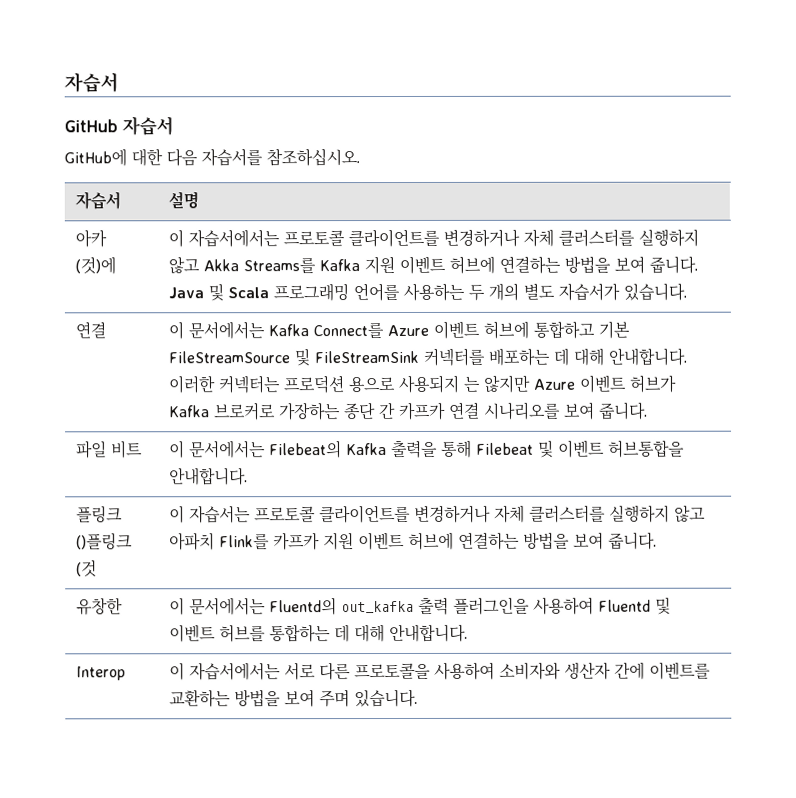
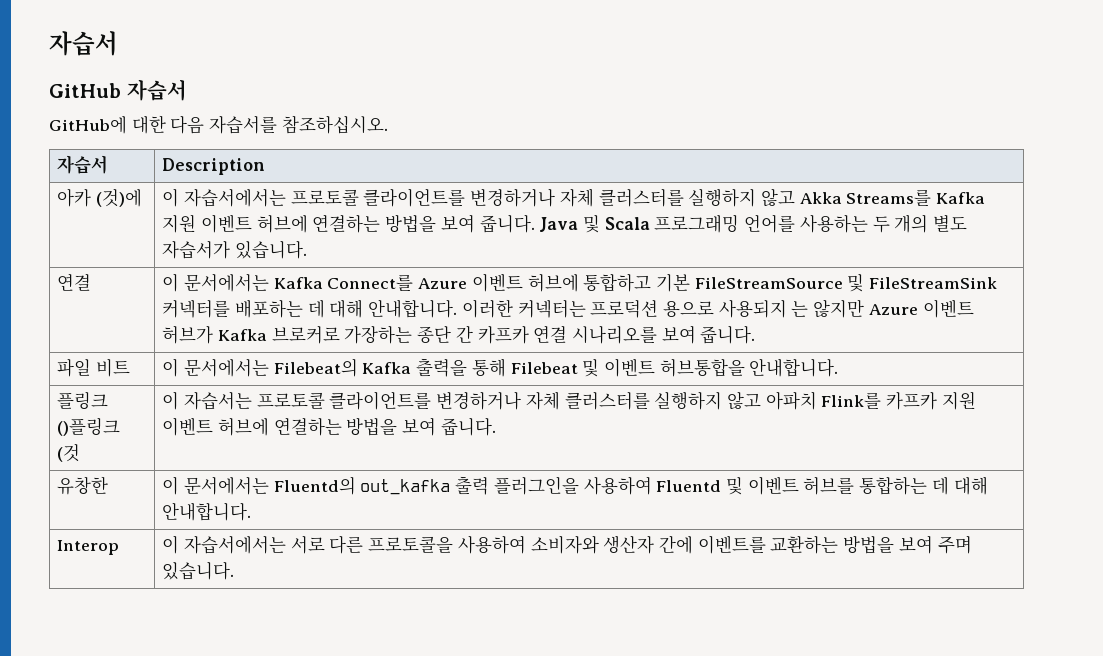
- 자습서 | 설명
+ 자습서 | Description

